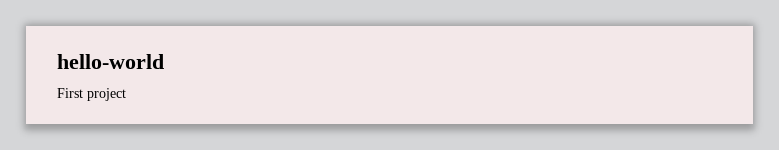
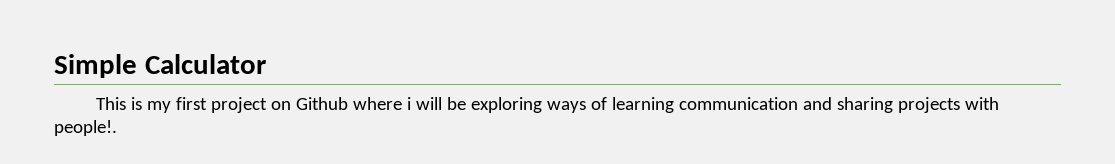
- hello-world
- First project
+ Simple Calculator
+ This is my first project on Github where i will be exploring ways of learning communication and sharing projects with people!.

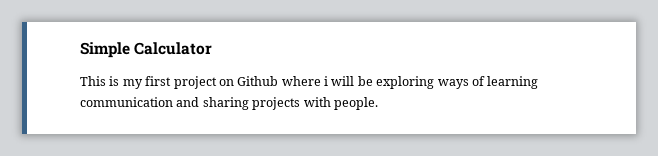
- This is my first project on Github where i will be exploring ways of learning communication and sharing projects with people!.
+ This is my first project on Github where i will be exploring ways of learning communication and sharing projects with people.

